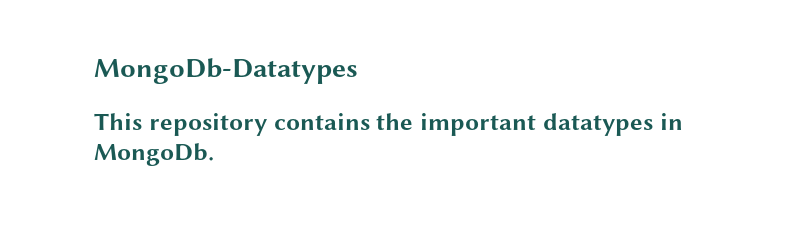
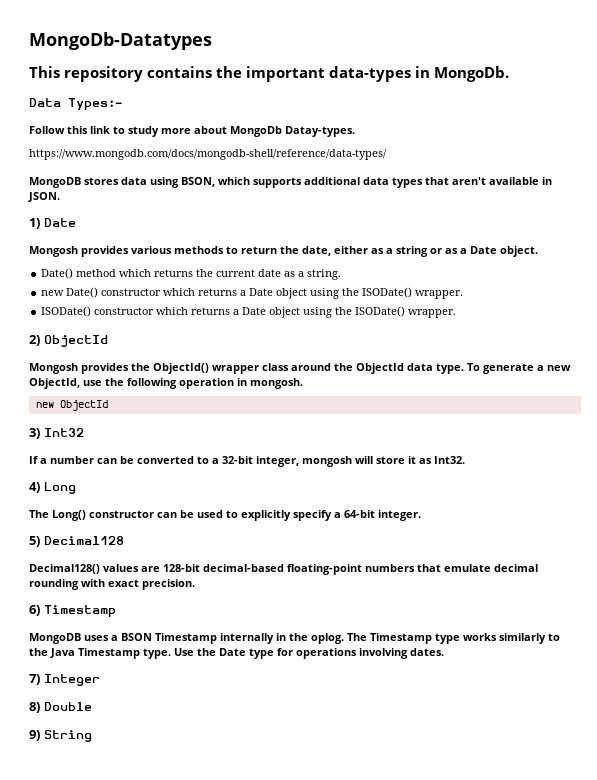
- This repository contains the important datatypes in MongoDb.
+ This repository contains the important data-types in MongoDb.
+ Data Types:-
+ Follow this link to study more about MongoDb Datay-types.
+ https://www.mongodb.com/docs/mongodb-shell/reference/data-types/
+ MongoDB stores data using BSON, which supports additional data types that aren't available in JSON.
+ 1) Date
+ Mongosh provides various methods to return the date, either as a string or as a Date object.
+ Date() method which returns the current date as a string.
+ new Date() constructor which returns a Date object using the ISODate() wrapper.
+ ISODate() constructor which returns a Date object using the ISODate() wrapper.
+ 2) ObjectId
+ Mongosh provides the ObjectId() wrapper class around the ObjectId data type. To generate a new ObjectId, use the following operation in mongosh.
+ new ObjectId
+ 3) Int32
+ If a number can be converted to a 32-bit integer, mongosh will store it as Int32.
+ 4) Long
+ The Long() constructor can be used to explicitly specify a 64-bit integer.
+ 5) Decimal128
+ Decimal128() values are 128-bit decimal-based floating-point numbers that emulate decimal rounding with exact precision.
+ 6) Timestamp
+ MongoDB uses a BSON Timestamp internally in the oplog. The Timestamp type works similarly to the Java Timestamp type. Use the Date type for operations involving dates.
+ 7) Integer
+ 8) Double
+ 9) String

